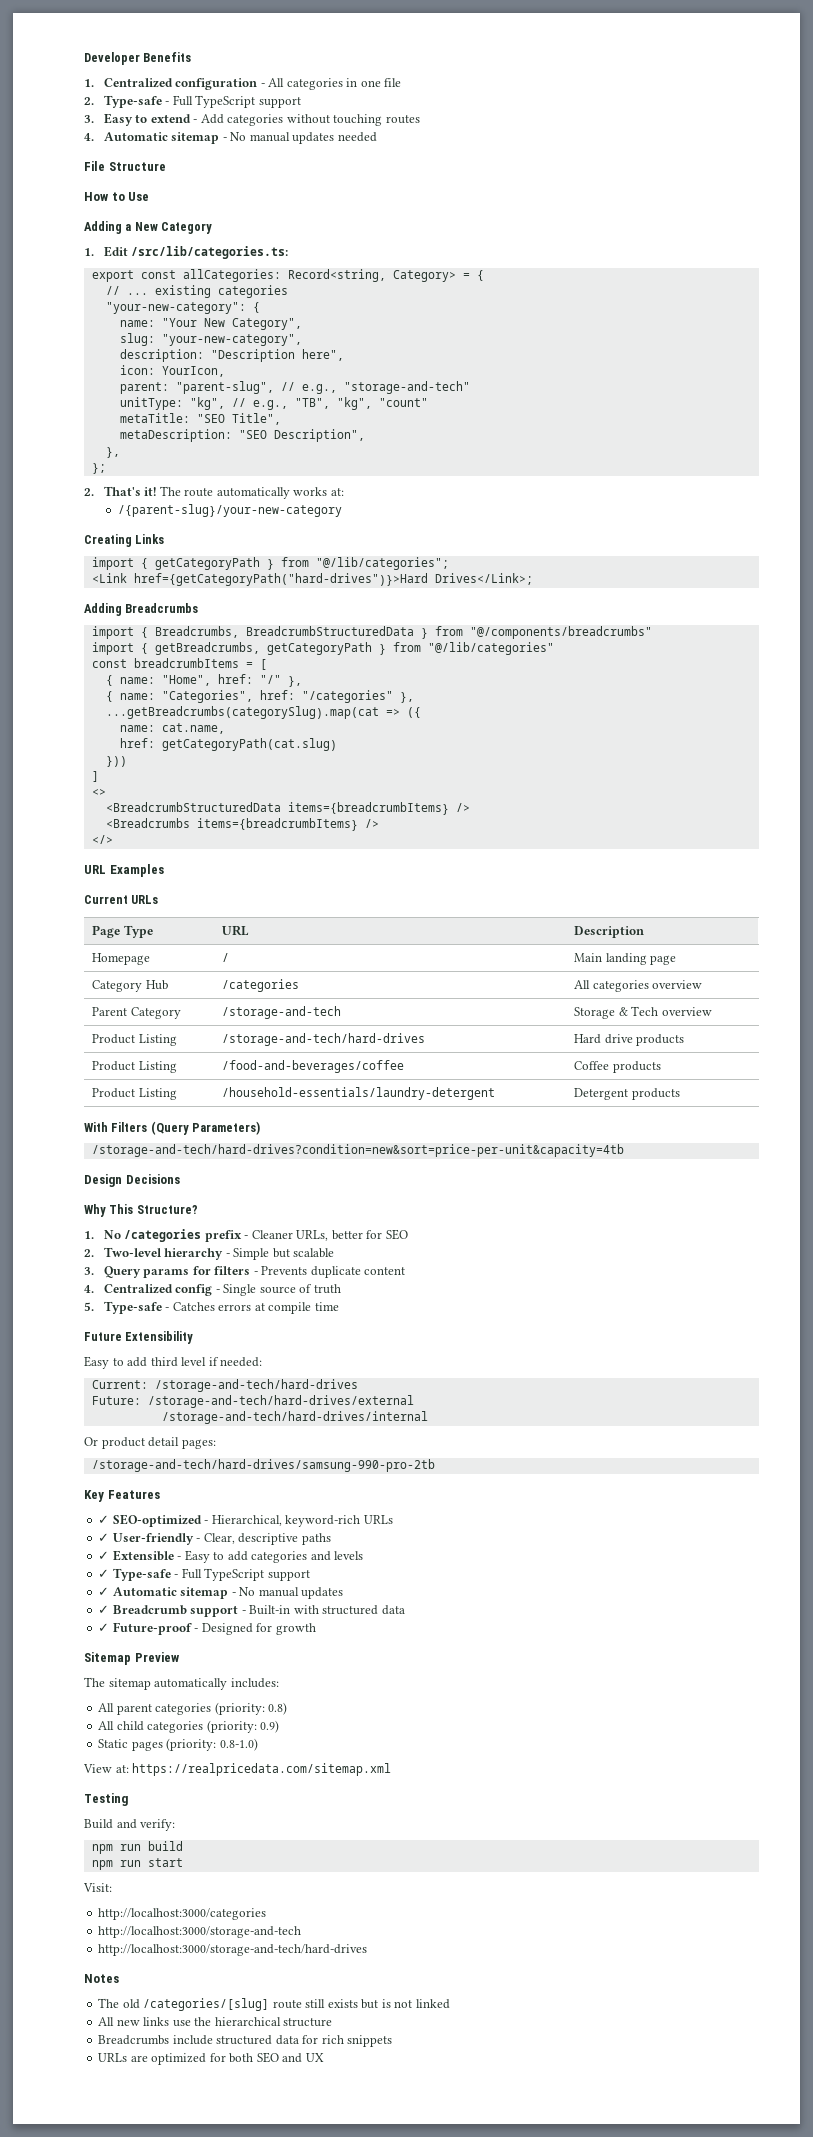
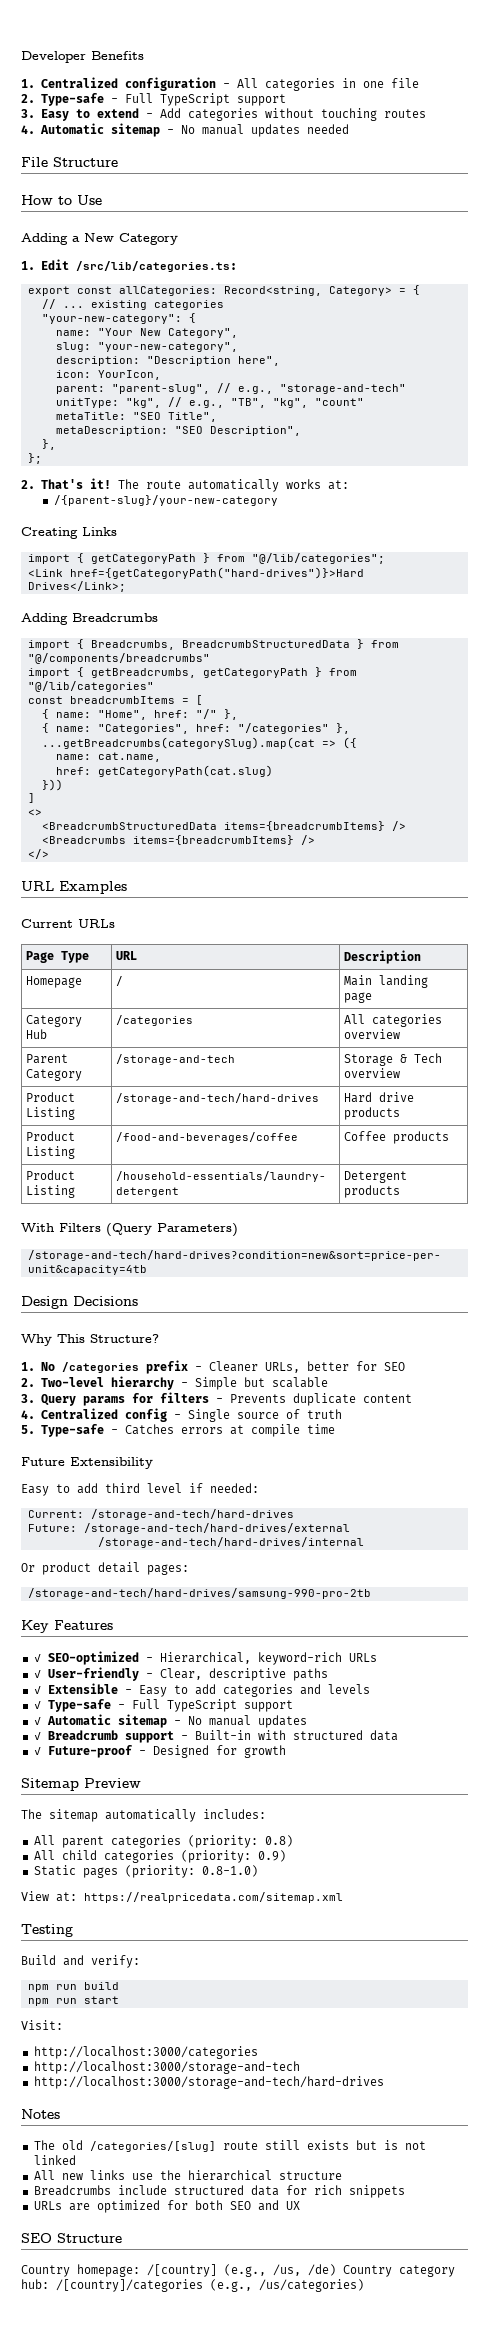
+ SEO Structure
+ Country homepage: /[country] (e.g., /us, /de) Country category hub: /[country]/categories (e.g., /us/categories)

